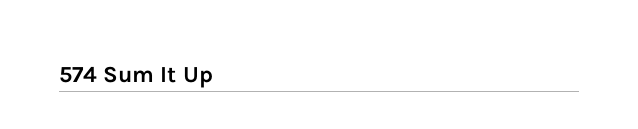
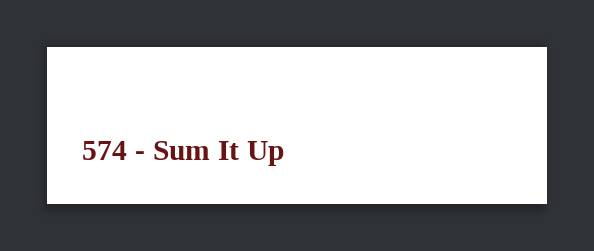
- 574 Sum It Up
+ 574 - Sum It Up

